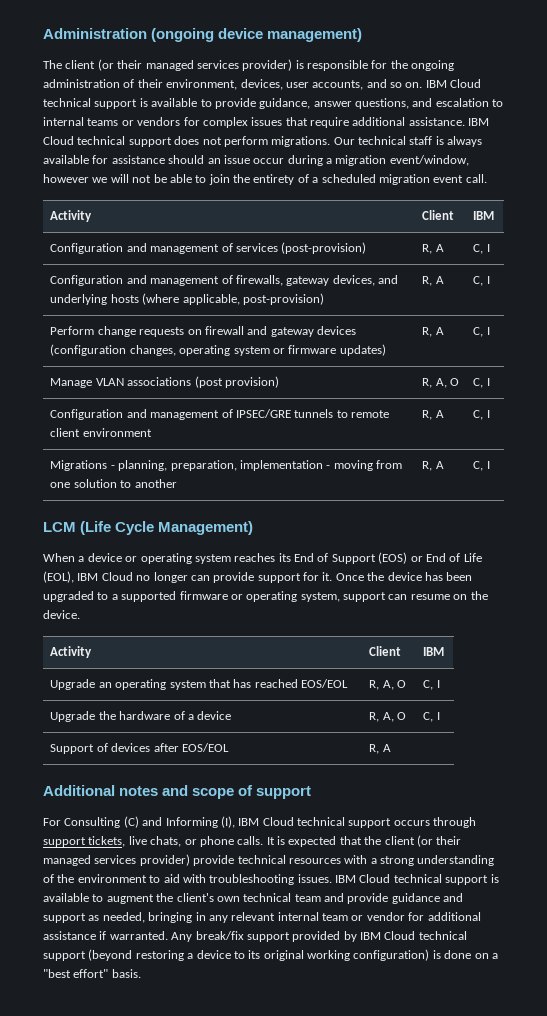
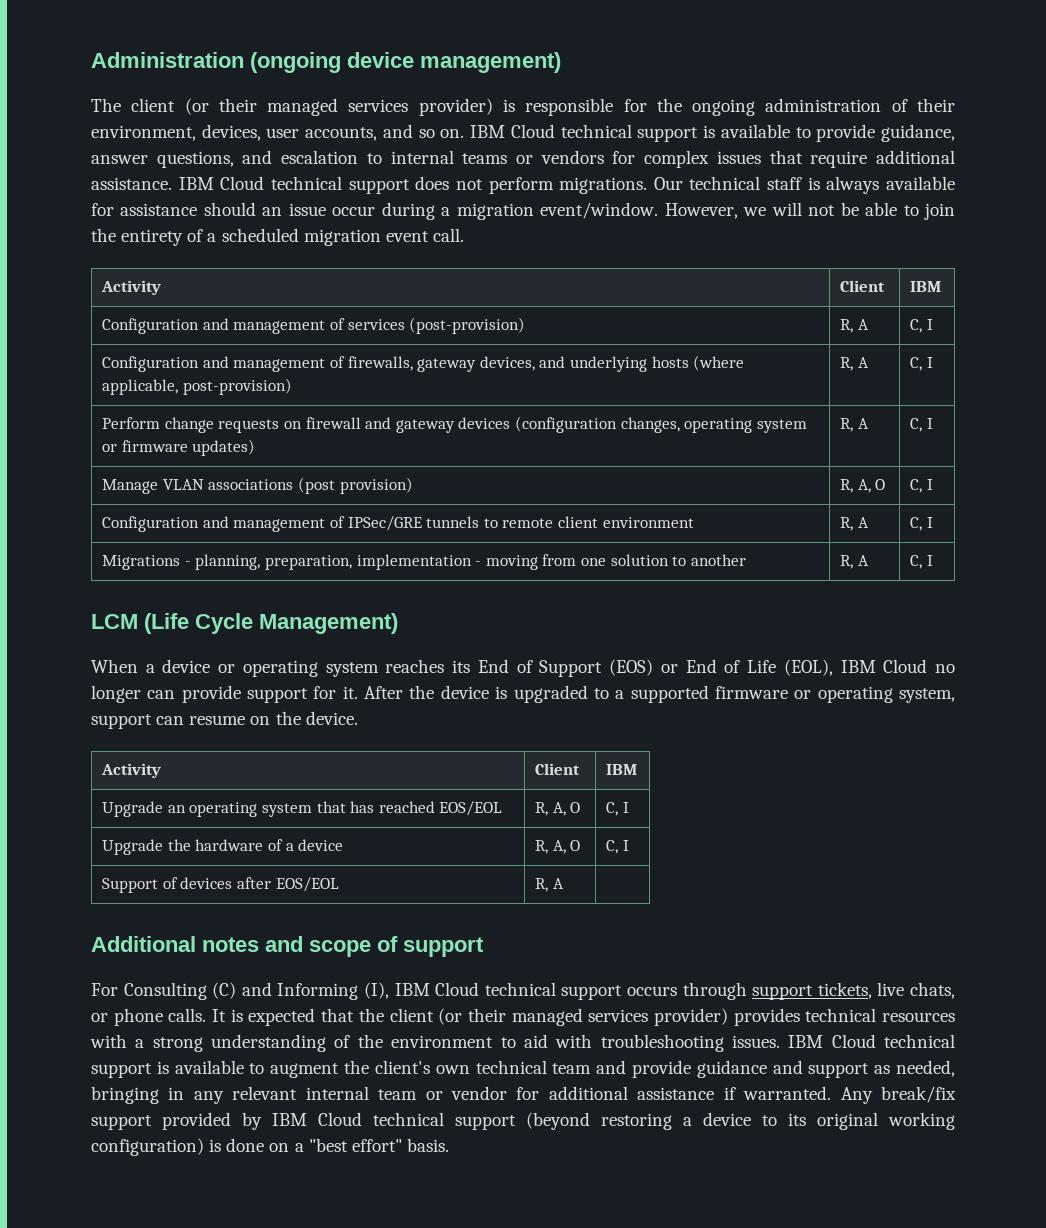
- Our technical staff is always available for assistance should an issue occur during a migration event/window, however we will not be able to join the entirety of a scheduled migration event call.
+ Our technical staff is always available for assistance should an issue occur during a migration event/window. However, we will not be able to join the entirety of a scheduled migration event call.
- Configuration and management of IPSEC/GRE tunnels to remote client environment | R, A | C, I
+ Configuration and management of IPSec/GRE tunnels to remote client environment | R, A | C, I
- Once the device has been upgraded to a supported firmware or operating system, support can resume on the device.
+ After the device is upgraded to a supported firmware or operating system, support can resume on the device.
- It is expected that the client (or their managed services provider) provide technical resources with a strong understanding of the environment to aid with troubleshooting issues.
+ It is expected that the client (or their managed services provider) provides technical resources with a strong understanding of the environment to aid with troubleshooting issues.

